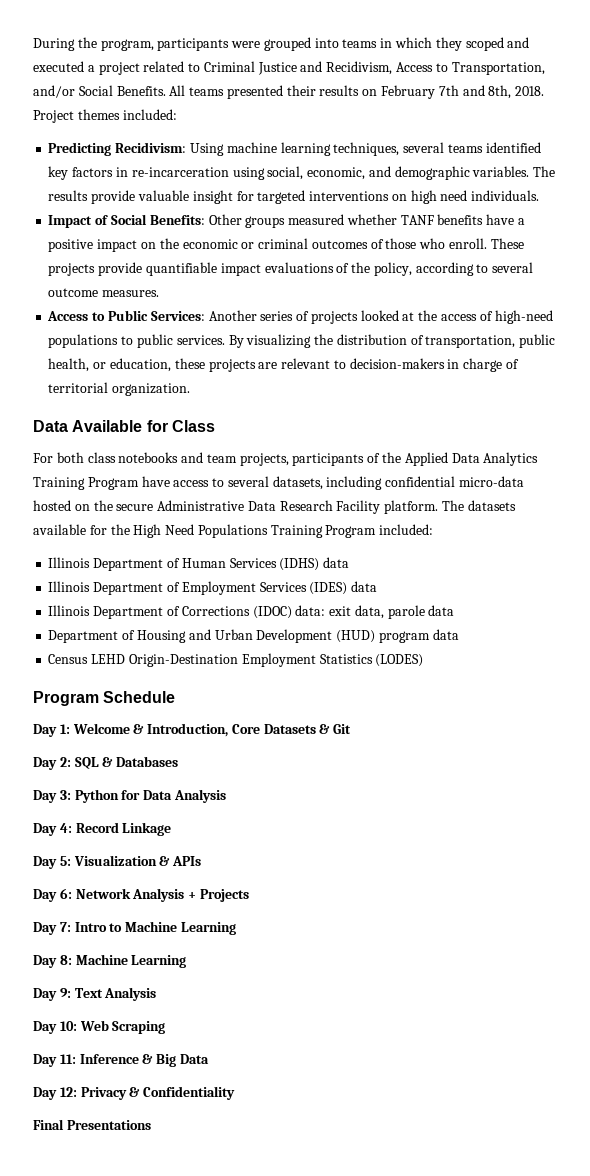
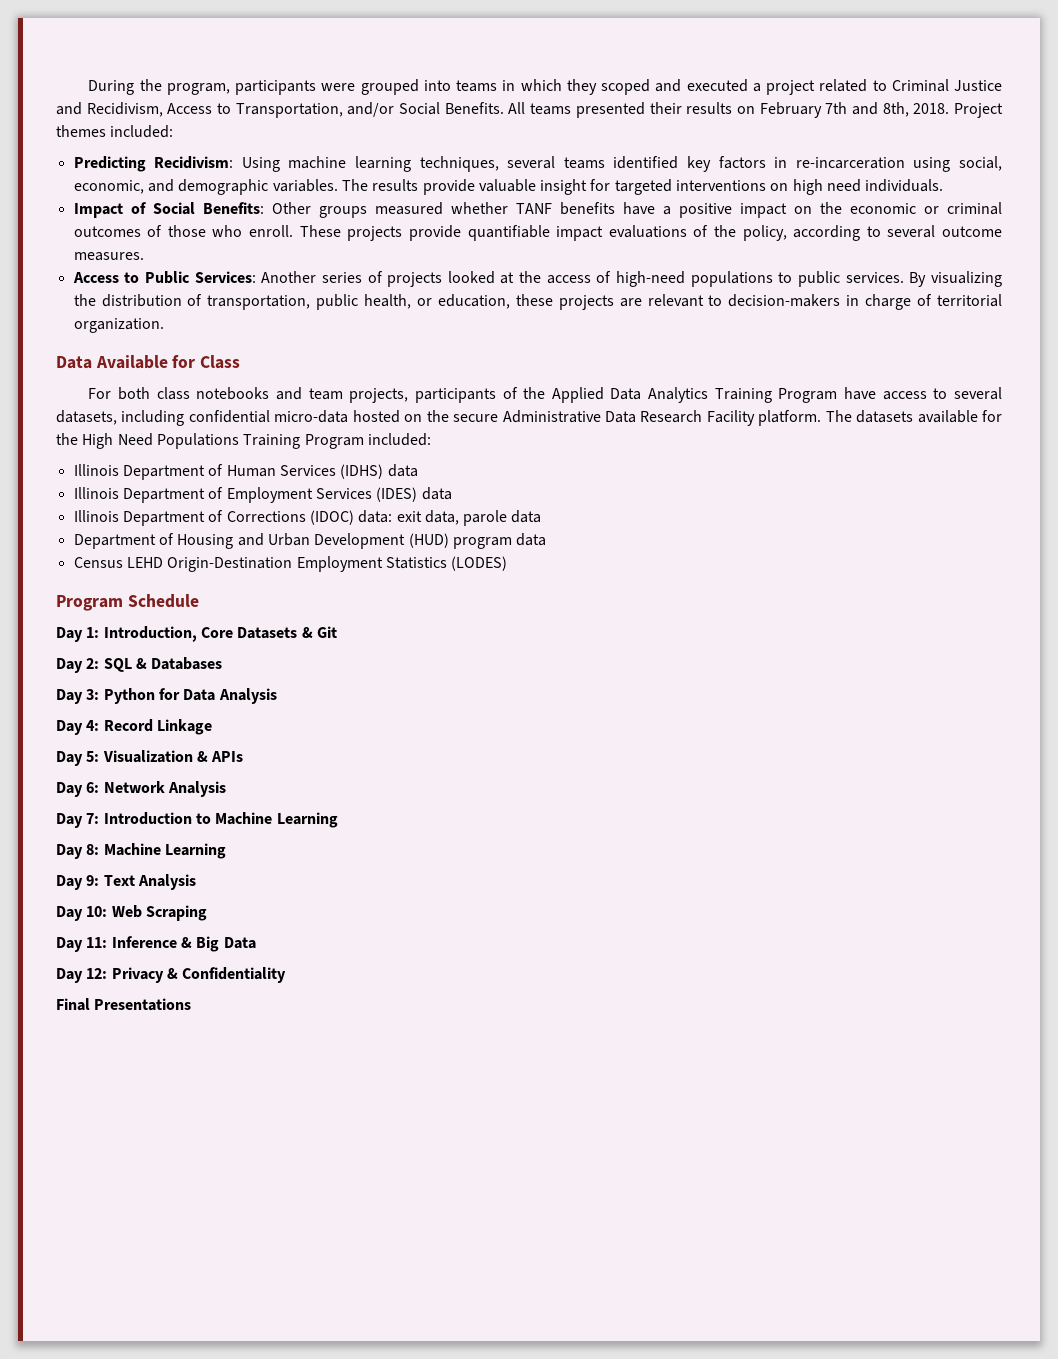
- Day 1: Welcome & Introduction, Core Datasets & Git
+ Day 1: Introduction, Core Datasets & Git
- Day 6: Network Analysis + Projects
+ Day 6: Network Analysis
- Day 7: Intro to Machine Learning
+ Day 7: Introduction to Machine Learning

